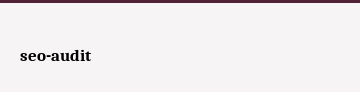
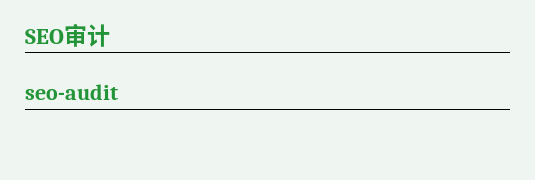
+ SEO审计

